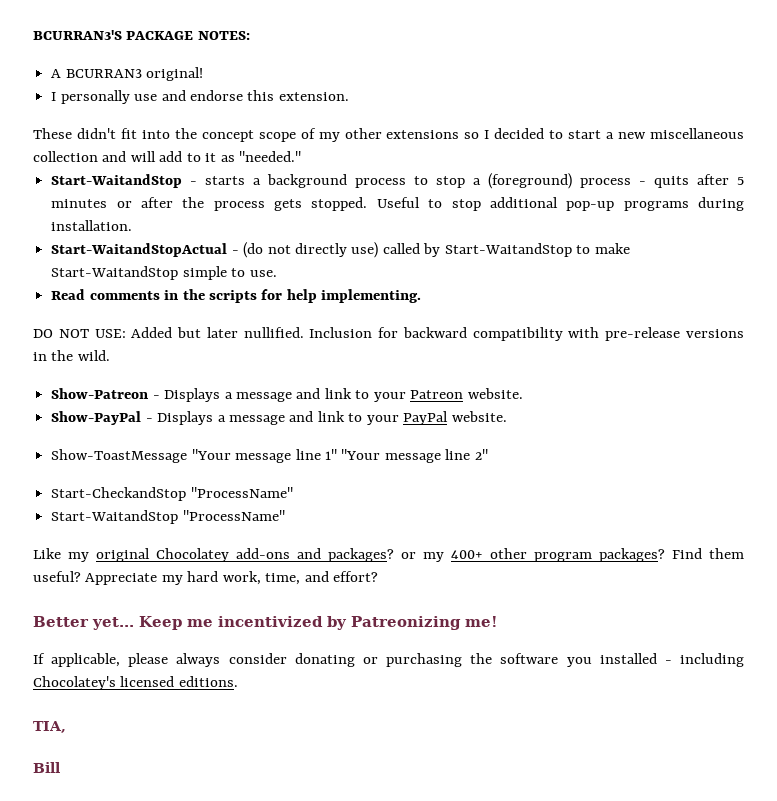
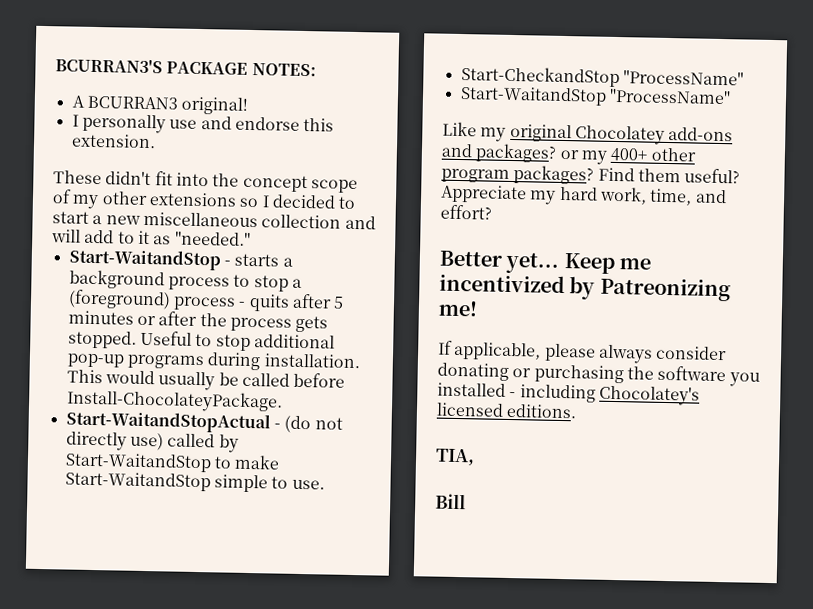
+ This would usually be called before Install-ChocolateyPackage.
- Read comments in the scripts for help implementing.
- DO NOT USE: Added but later nullified. Inclusion for backward compatibility with pre-release versions in the wild.
- Show-Patreon - Displays a message and link to your Patreon website.
- Show-PayPal - Displays a message and link to your PayPal website.
- Show-ToastMessage "Your message line 1" "Your message line 2"

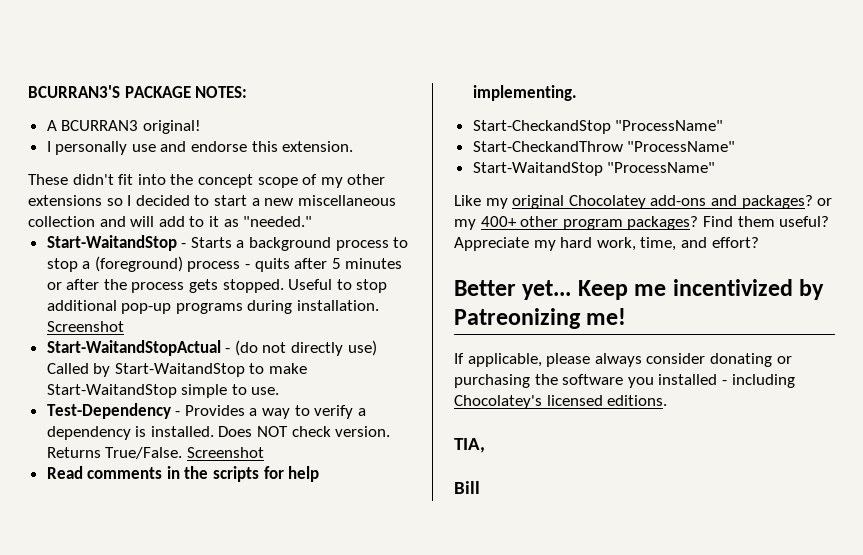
- Start-WaitandStop - starts a background process to stop a (foreground) process - quits after 5 minutes or after the process gets stopped.
+ Start-WaitandStop - Starts a background process to stop a (foreground) process - quits after 5 minutes or after the process gets stopped.
- Useful to stop additional pop-up programs during installation. This would usually be called before Install-ChocolateyPackage.
+ Useful to stop additional pop-up programs during installation. Screenshot
- Start-WaitandStopActual - (do not directly use) called by Start-WaitandStop to make Start-WaitandStop simple to use.
+ Start-WaitandStopActual - (do not directly use) Called by Start-WaitandStop to make Start-WaitandStop simple to use.
+ Test-Dependency - Provides a way to verify a dependency is installed. Does NOT check version. Returns True/False. Screenshot
+ Read comments in the scripts for help implementing.
+ Start-CheckandThrow "ProcessName"

